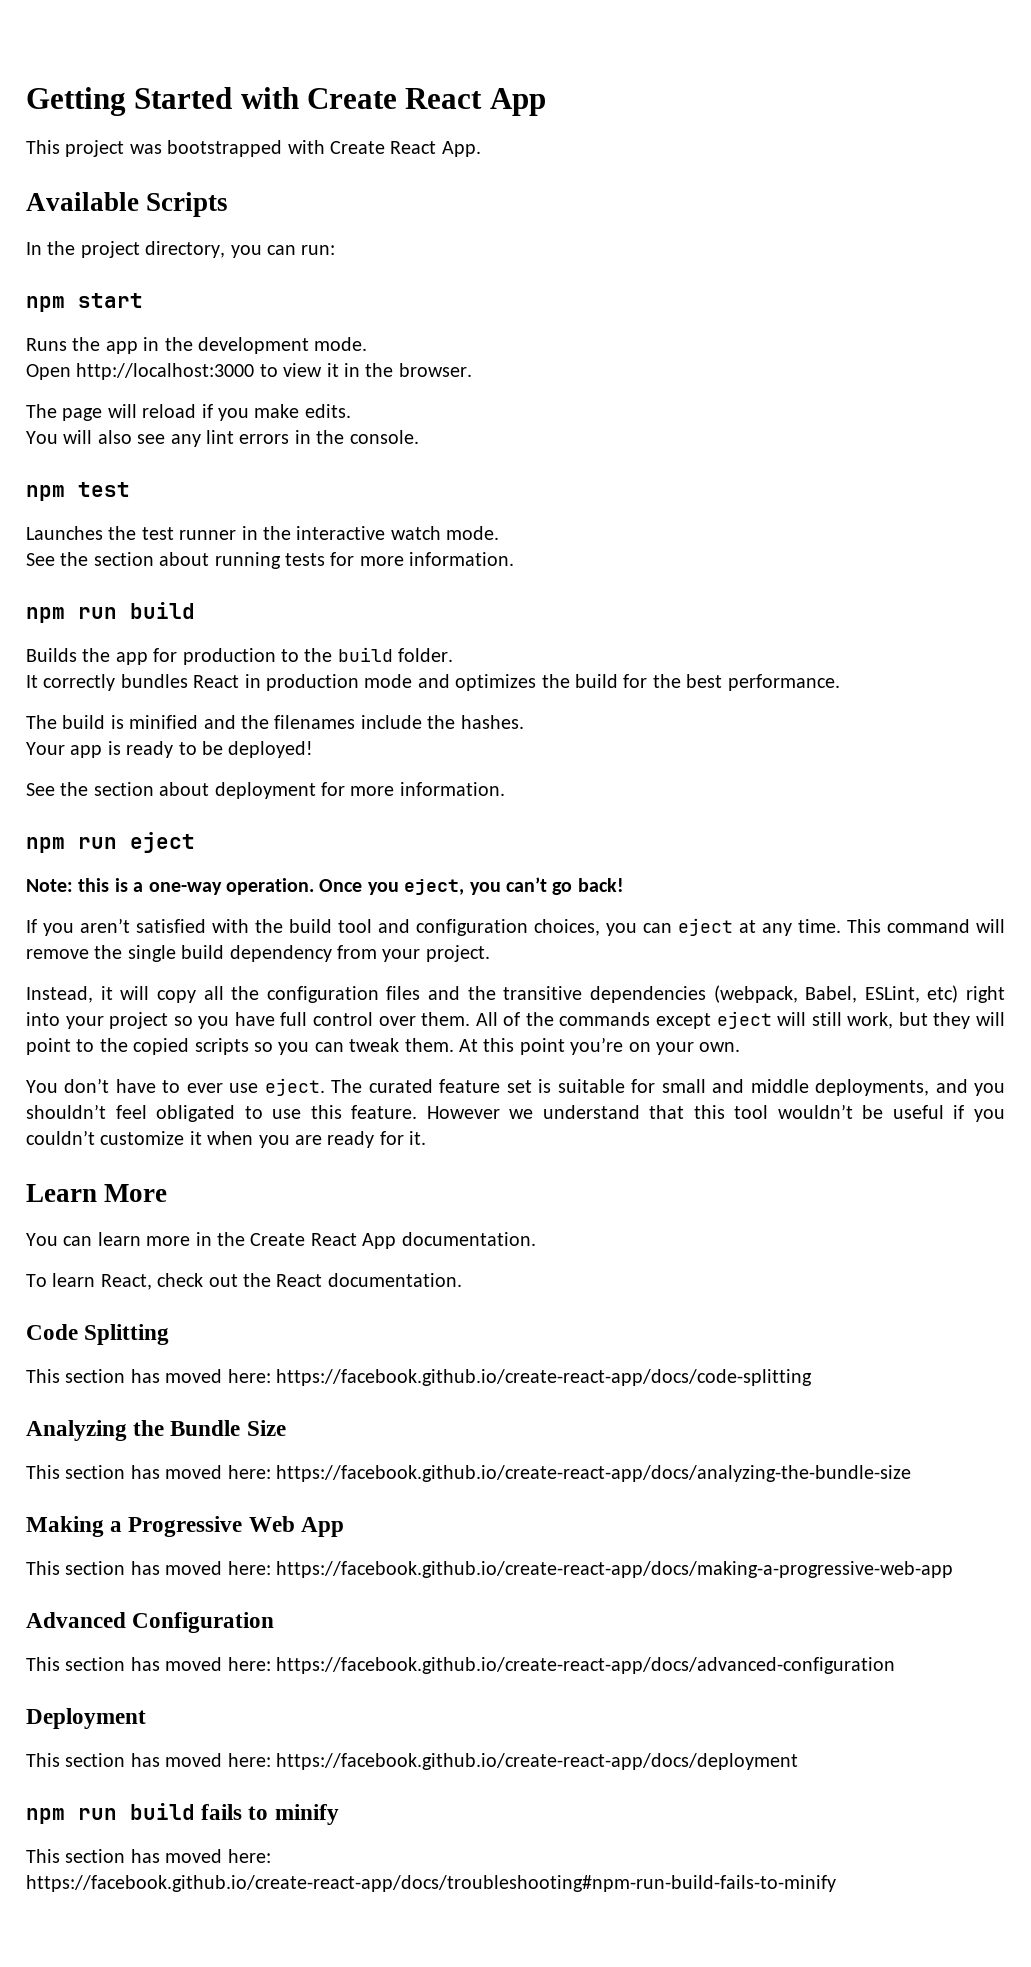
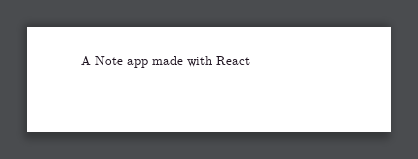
- Getting Started with Create React App
- This project was bootstrapped with Create React App.
- Available Scripts
- In the project directory, you can run:
- npm start
- Runs the app in the development mode.
- Open http://localhost:3000 to view it in the browser.
- The page will reload if you make edits.
- You will also see any lint errors in the console.
- npm test
- Launches the test runner in the interactive watch mode.
- See the section about running tests for more information.
- npm run build
- Builds the app for production to the build folder.
- It correctly bundles React in production mode and optimizes the build for the best performance.
- The build is minified and the filenames include the hashes.
- Your app is ready to be deployed!
- See the section about deployment for more information.
- npm run eject
- Note: this is a one-way operation. Once you eject, you can’t go back!
- If you aren’t satisfied with the build tool and configuration choices, you can eject at any time. This command will remove the single build dependency from your project.
- Instead, it will copy all the configuration files and the transitive dependencies (webpack, Babel, ESLint, etc) right into your project so you have full control over them. All of the commands except eject will still work, but they will point to the copied scripts so you can tweak them. At this point you’re on your own.
- You don’t have to ever use eject. The curated feature set is suitable for small and middle deployments, and you shouldn’t feel obligated to use this feature. However we understand that this tool wouldn’t be useful if you couldn’t customize it when you are ready for it.
- Learn More
- You can learn more in the Create React App documentation.
- To learn React, check out the React documentation.
- Code Splitting
- This section has moved here: https://facebook.github.io/create-react-app/docs/code-splitting
- Analyzing the Bundle Size
- This section has moved here: https://facebook.github.io/create-react-app/docs/analyzing-the-bundle-size
- Making a Progressive Web App
- This section has moved here: https://facebook.github.io/create-react-app/docs/making-a-progressive-web-app
- Advanced Configuration
- This section has moved here: https://facebook.github.io/create-react-app/docs/advanced-configuration
- Deployment
- This section has moved here: https://facebook.github.io/create-react-app/docs/deployment
- npm run build fails to minify
- This section has moved here: https://facebook.github.io/create-react-app/docs/troubleshooting#npm-run-build-fails-to-minify
+ A Note app made with React

